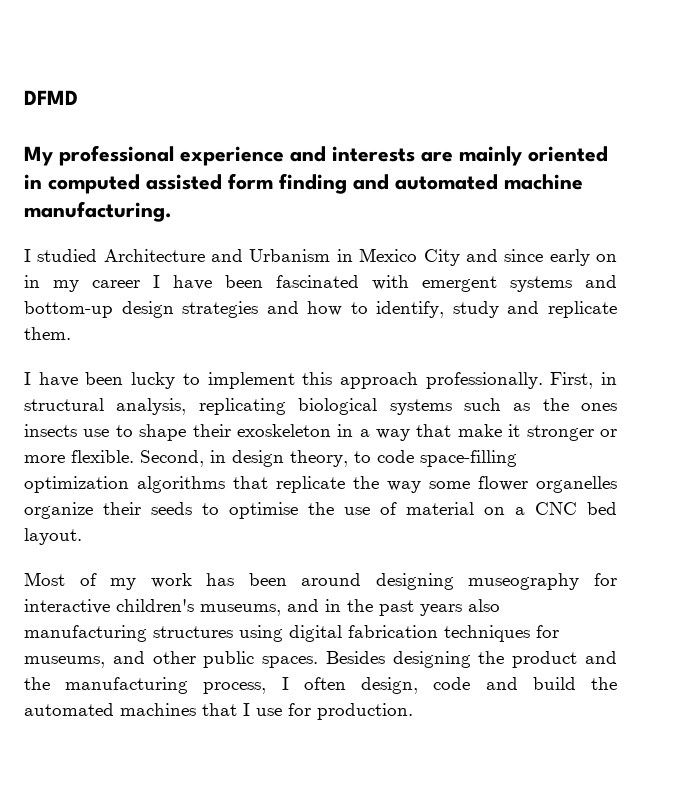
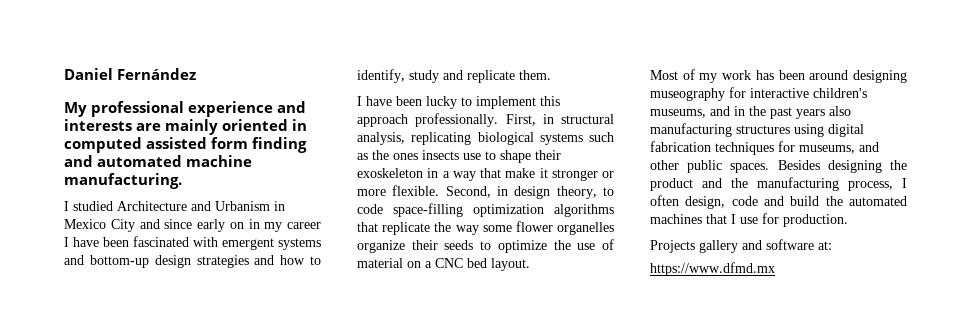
- DFMD
+ Daniel Fernández
- Second, in design theory, to code space-filling optimization algorithms that replicate the way some flower organelles organize their seeds to optimise the use of material on a CNC bed layout.
+ Second, in design theory, to code space-filling optimization algorithms that replicate the way some flower organelles organize their seeds to optimize the use of material on a CNC bed layout.
+ Projects gallery and software at:
+ https://www.dfmd.mx

